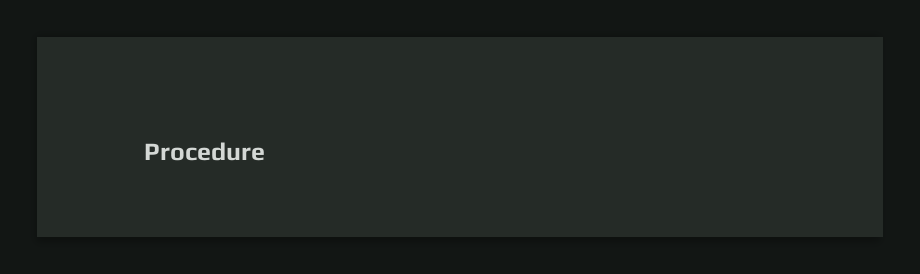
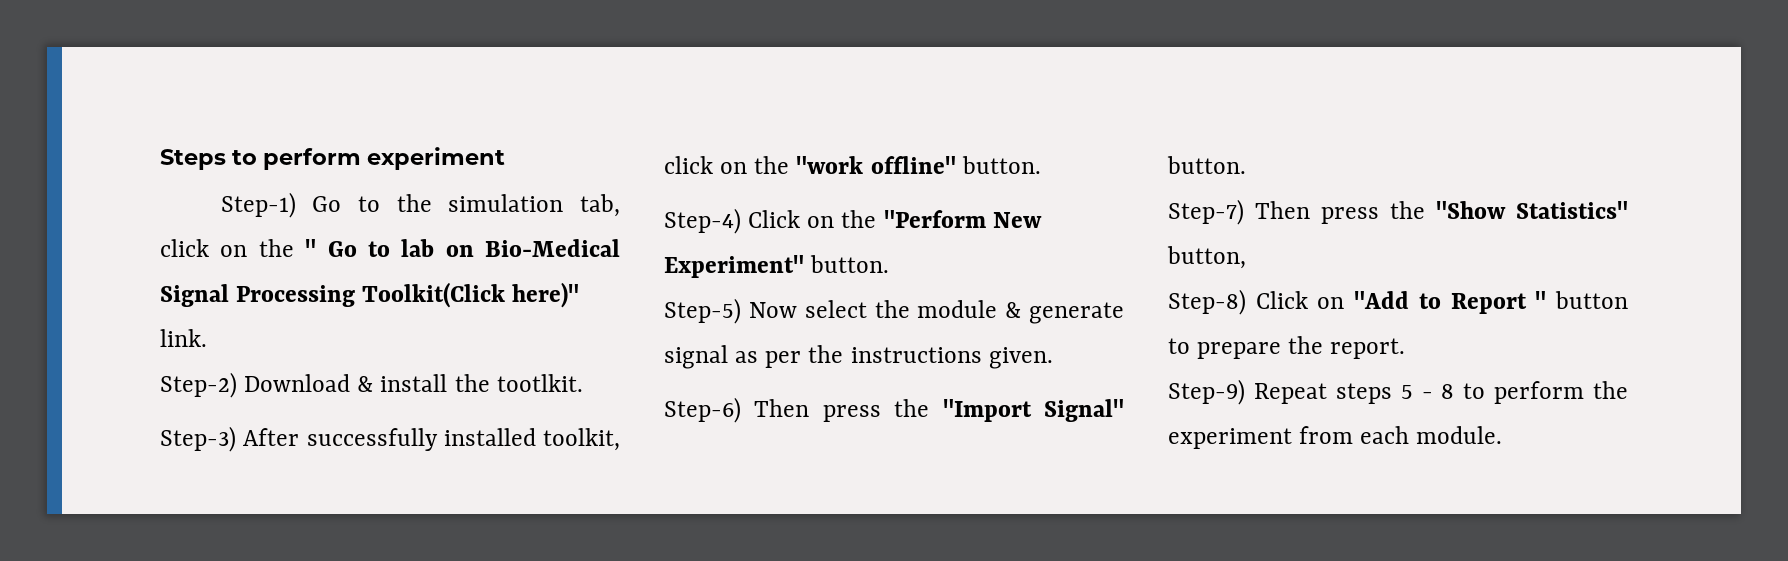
- Procedure
+ Steps to perform experiment
+ Step-1) Go to the simulation tab, click on the " Go to lab on Bio-Medical Signal Processing Toolkit(Click here)" link.
+ Step-2) Download & install the tootlkit.
+ Step-3) After successfully installed toolkit, click on the "work offline" button.
+ Step-4) Click on the "Perform New Experiment" button.
+ Step-5) Now select the module & generate signal as per the instructions given.
+ Step-6) Then press the "Import Signal" button.
+ Step-7) Then press the "Show Statistics" button,
+ Step-8) Click on "Add to Report " button to prepare the report.
+ Step-9) Repeat steps 5 - 8 to perform the experiment from each module.

